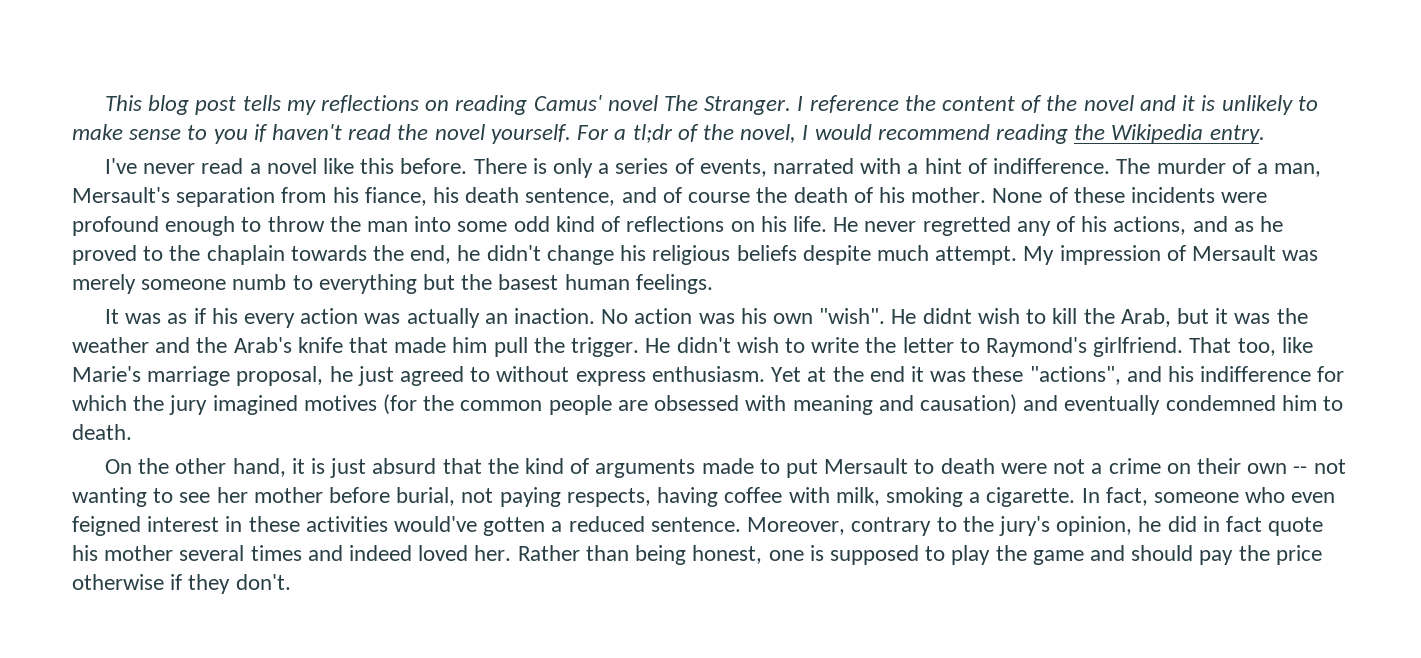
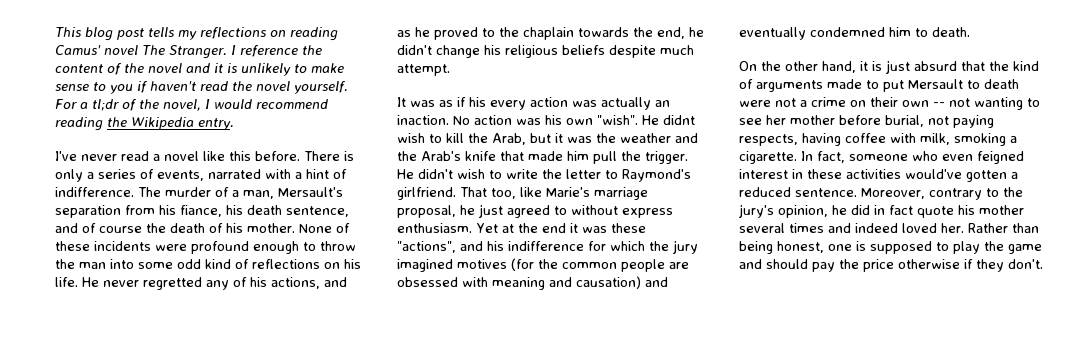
- My impression of Mersault was merely someone numb to everything but the basest human feelings.

